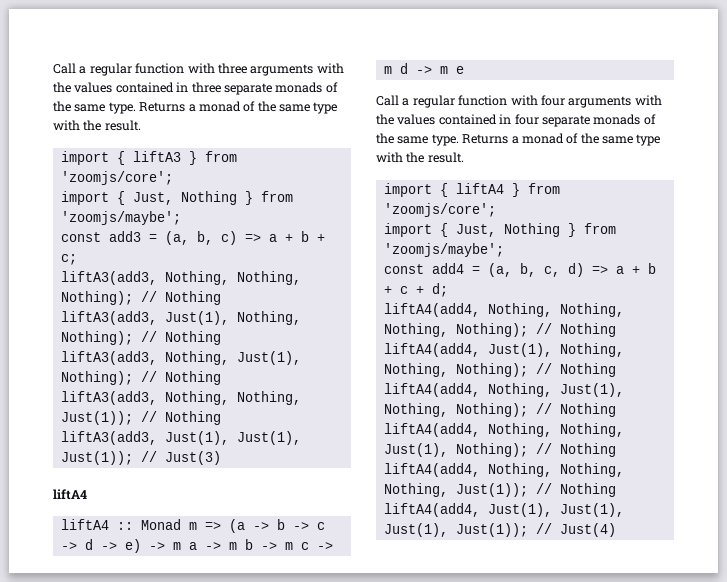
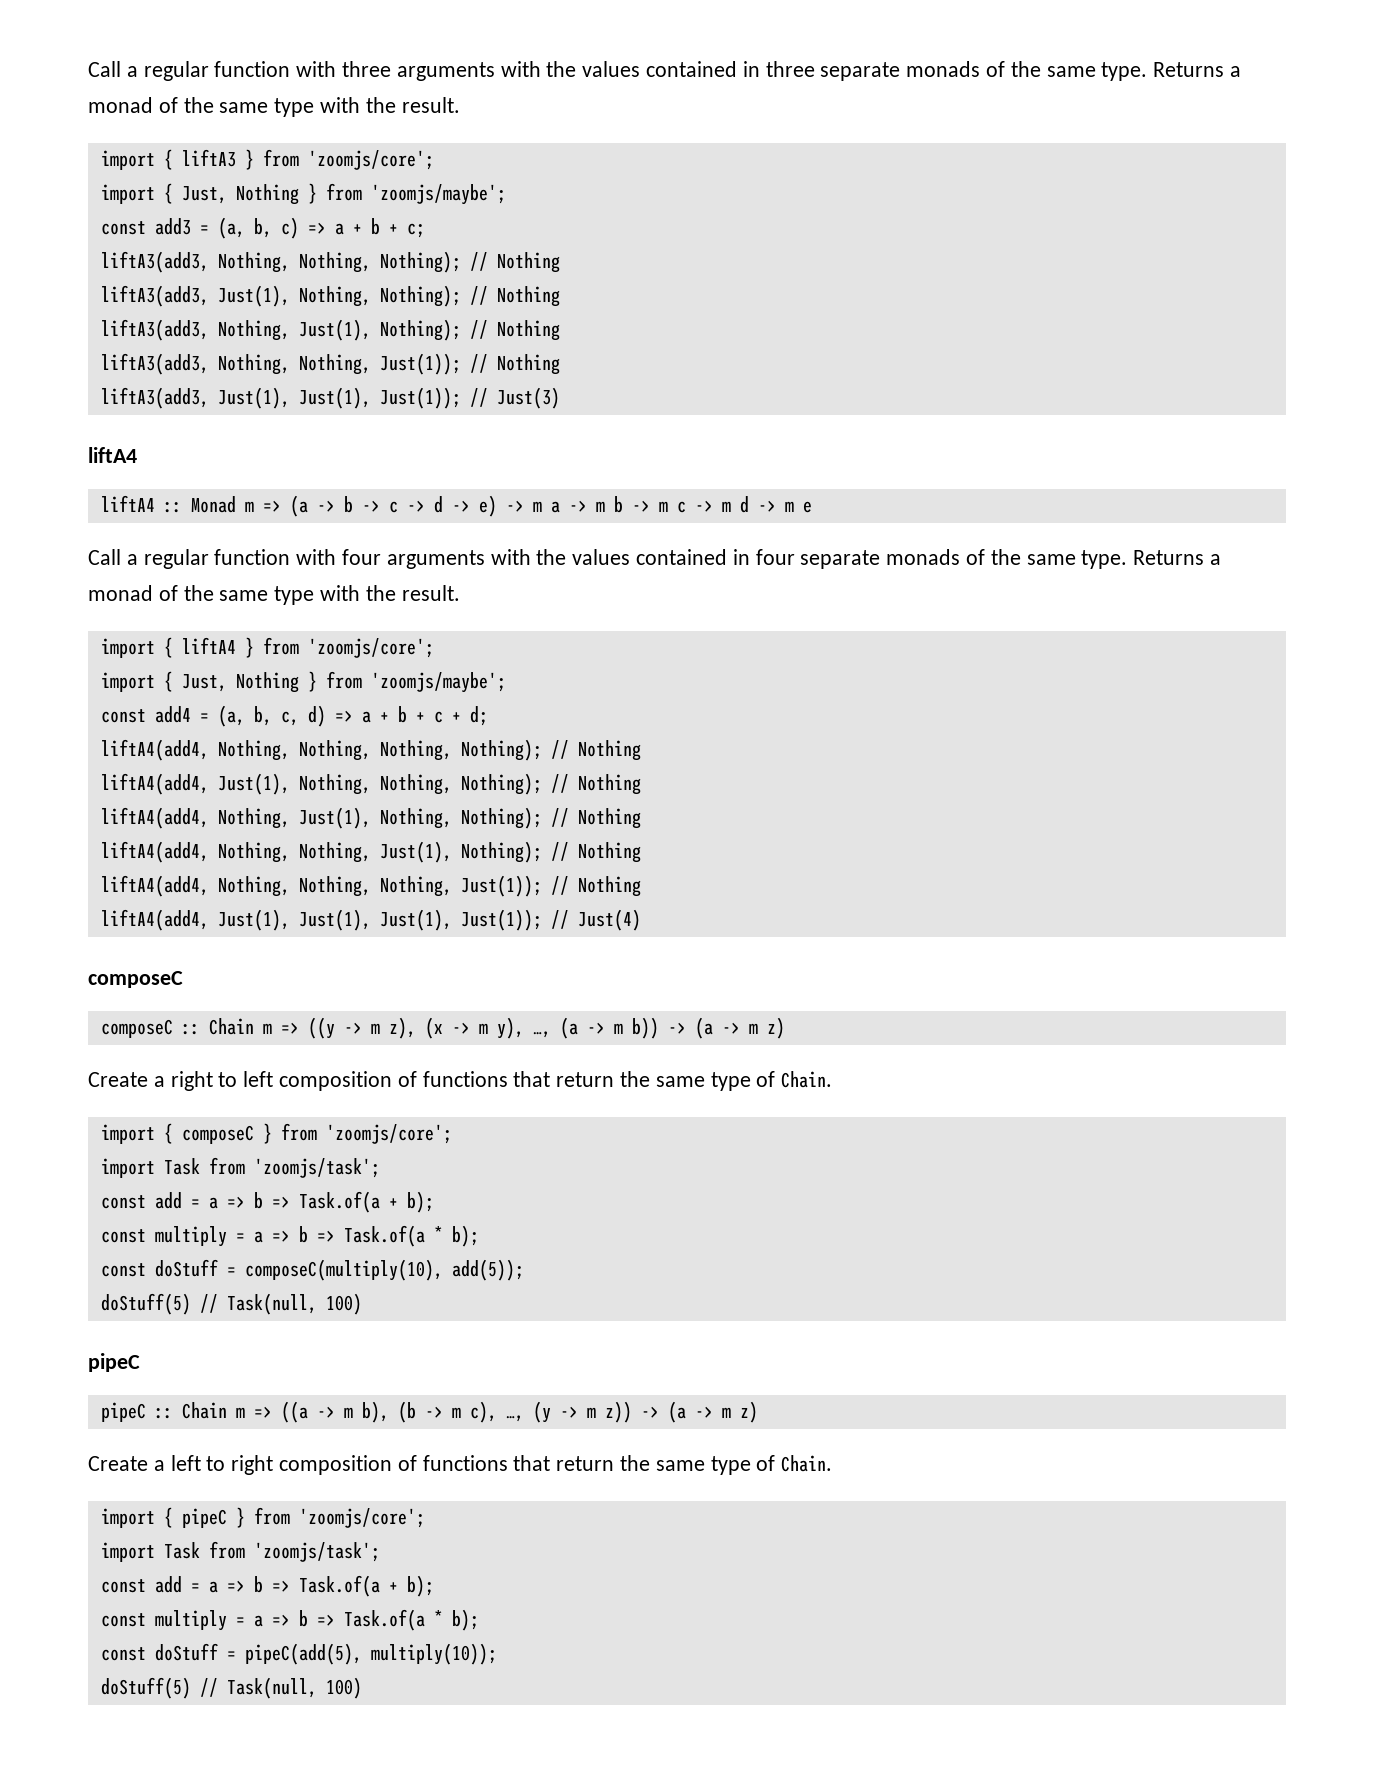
  liftA4(add4, Just(1), Just(1), Just(1), Just(1)); // Just(4)
+ composeC
+ composeC :: Chain m => ((y -> m z), (x -> m y), …, (a -> m b)) -> (a -> m z)
+ Create a right to left composition of functions that return the same type of Chain.
+ import { composeC } from 'zoomjs/core';
+ import Task from 'zoomjs/task';
+ const add = a => b => Task.of(a + b);
+ const multiply = a => b => Task.of(a * b);
+ const doStuff = composeC(multiply(10), add(5));
+ doStuff(5) // Task(null, 100)
+ pipeC
+ pipeC :: Chain m => ((a -> m b), (b -> m c), …, (y -> m z)) -> (a -> m z)
+ Create a left to right composition of functions that return the same type of Chain.
+ import { pipeC } from 'zoomjs/core';
+ import Task from 'zoomjs/task';
+ const add = a => b => Task.of(a + b);
+ const multiply = a => b => Task.of(a * b);
+ const doStuff = pipeC(add(5), multiply(10));
+ doStuff(5) // Task(null, 100)

